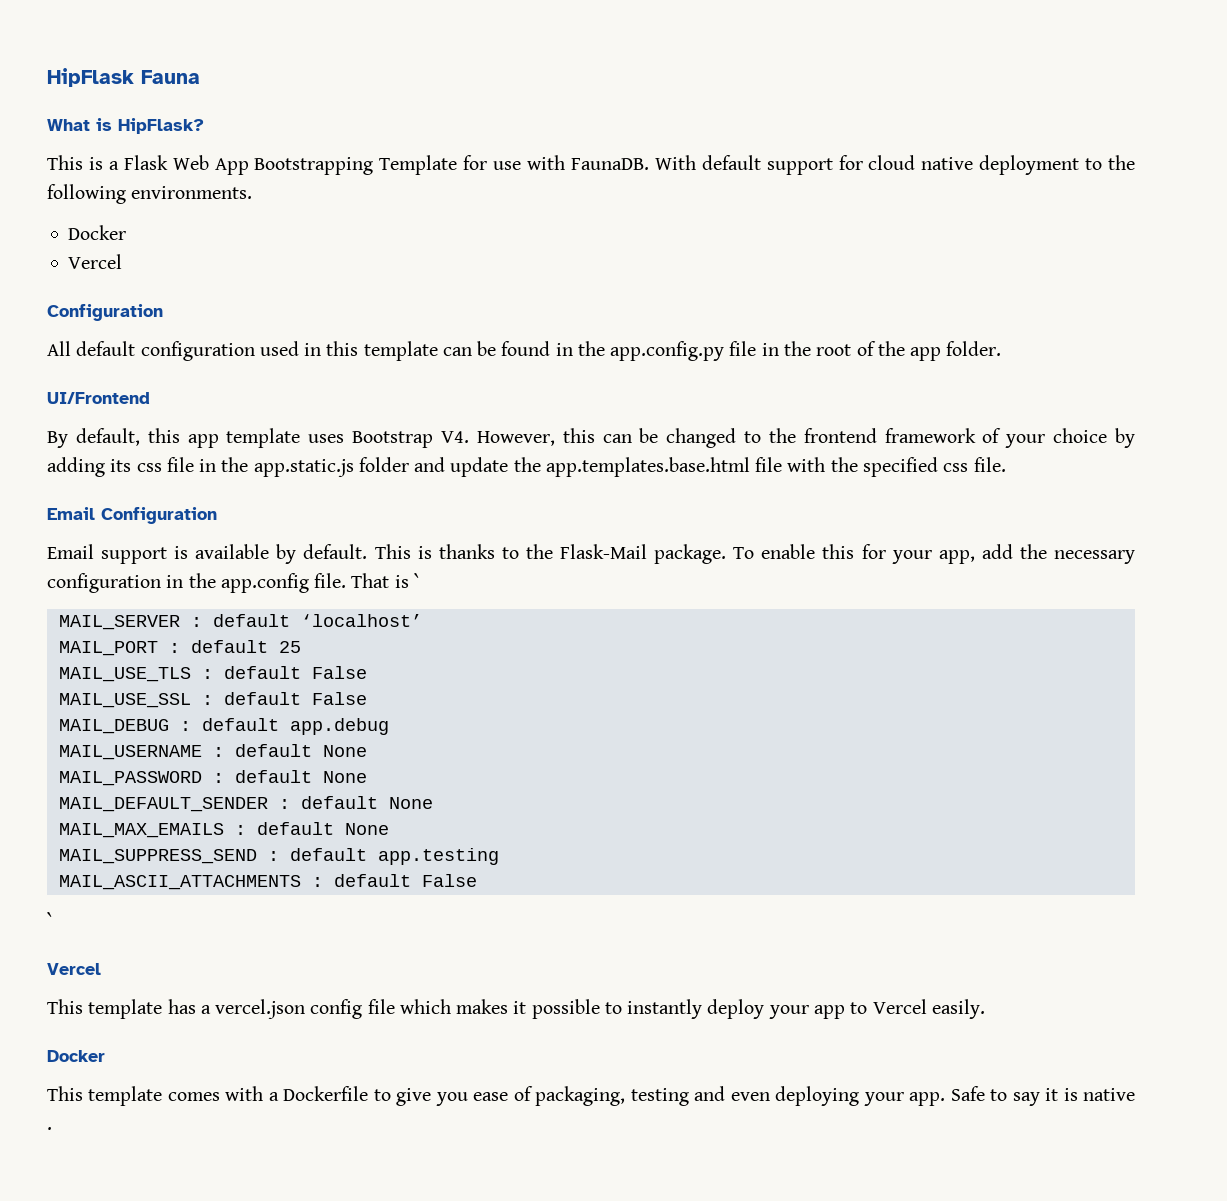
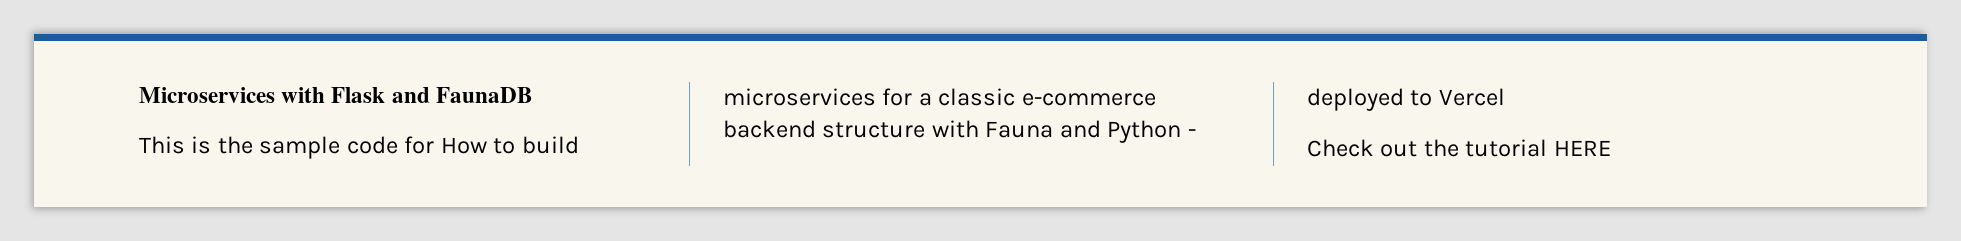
- HipFlask Fauna
- What is HipFlask?
- This is a Flask Web App Bootstrapping Template for use with FaunaDB. With default support for cloud native deployment to the following environments.
- Docker
- Vercel
- Configuration
- All default configuration used in this template can be found in the app.config.py file in the root of the app folder.
- UI/Frontend
- By default, this app template uses Bootstrap V4. However, this can be changed to the frontend framework of your choice by adding its css file in the app.static.js folder and update the app.templates.base.html file with the specified css file.
- Email Configuration
- Email support is available by default. This is thanks to the Flask-Mail package. To enable this for your app, add the necessary configuration in the app.config file. That is `
- MAIL_SERVER : default ‘localhost’
- MAIL_PORT : default 25
- MAIL_USE_TLS : default False
- MAIL_USE_SSL : default False
- MAIL_DEBUG : default app.debug
- MAIL_USERNAME : default None
- MAIL_PASSWORD : default None
- MAIL_DEFAULT_SENDER : default None
- MAIL_MAX_EMAILS : default None
- MAIL_SUPPRESS_SEND : default app.testing
- MAIL_ASCII_ATTACHMENTS : default False
- `
- Vercel
- This template has a vercel.json config file which makes it possible to instantly deploy your app to Vercel easily.
- Docker
- This template comes with a Dockerfile to give you ease of packaging, testing and even deploying your app. Safe to say it is native .
+ Microservices with Flask and FaunaDB
+ This is the sample code for How to build microservices for a classic e-commerce backend structure with Fauna and Python - deployed to Vercel
+ Check out the tutorial HERE

